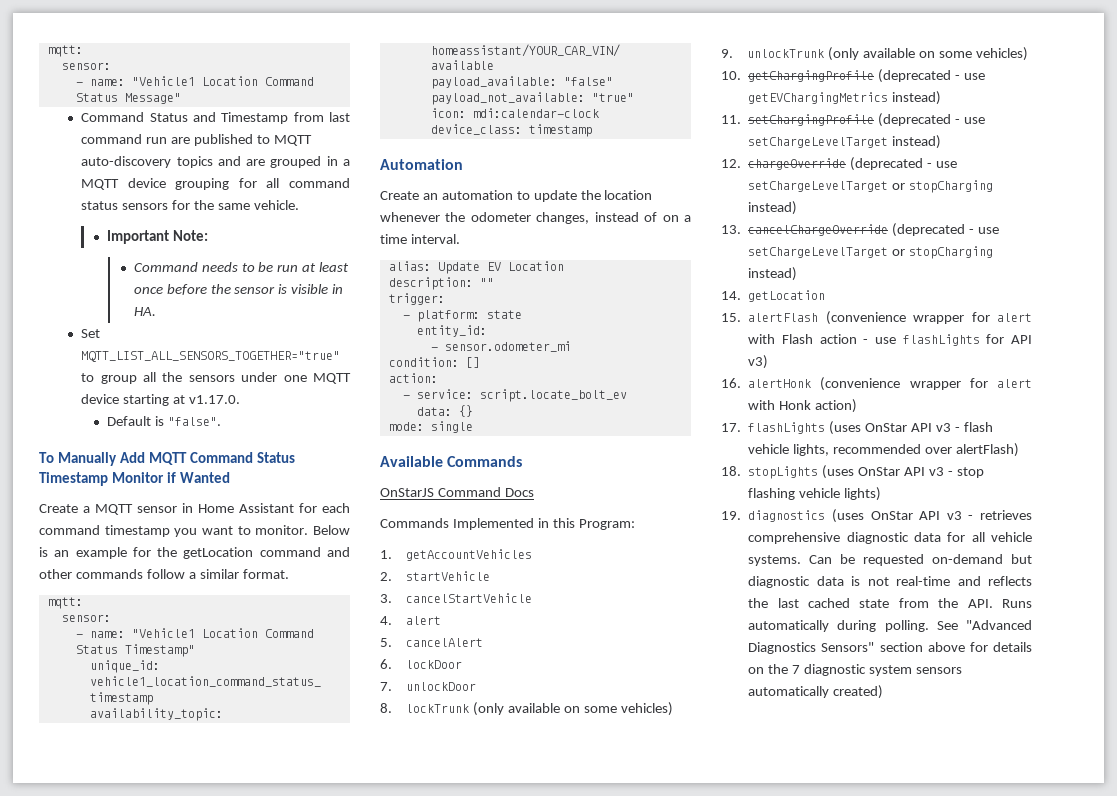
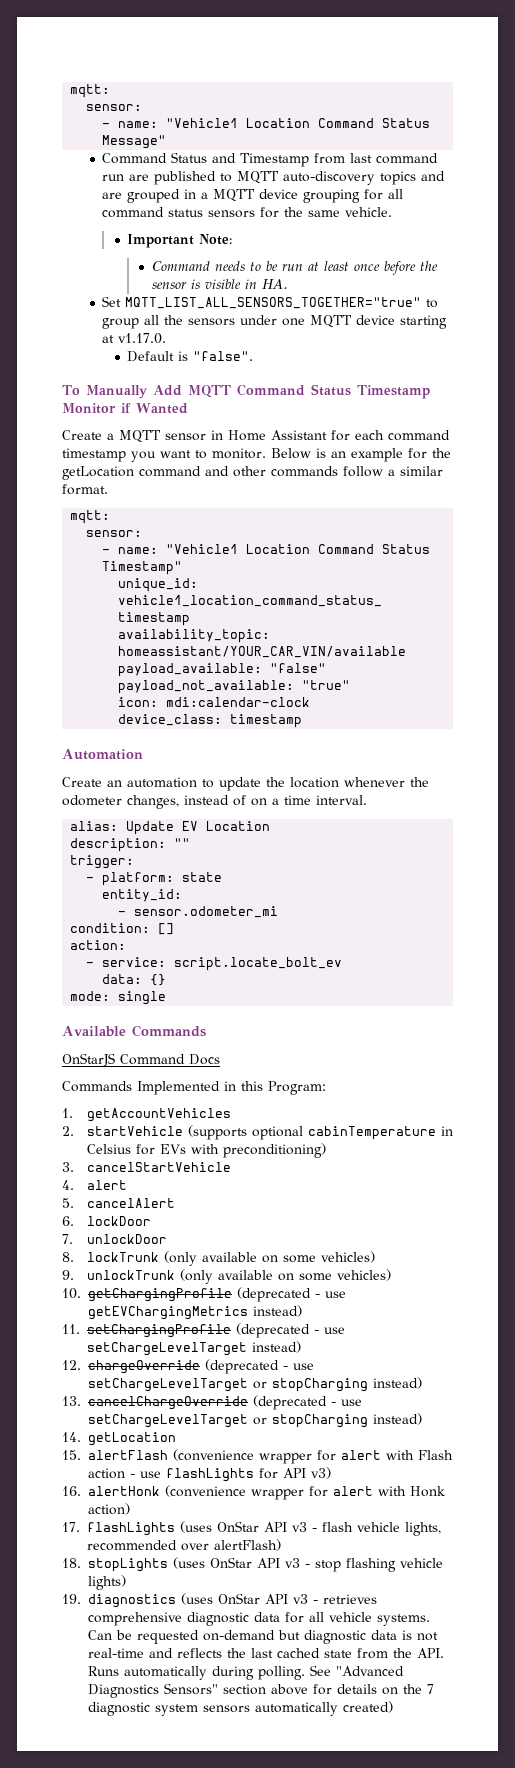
- 2. startVehicle
+ 2. startVehicle (supports optional cabinTemperature in Celsius for EVs with preconditioning)

